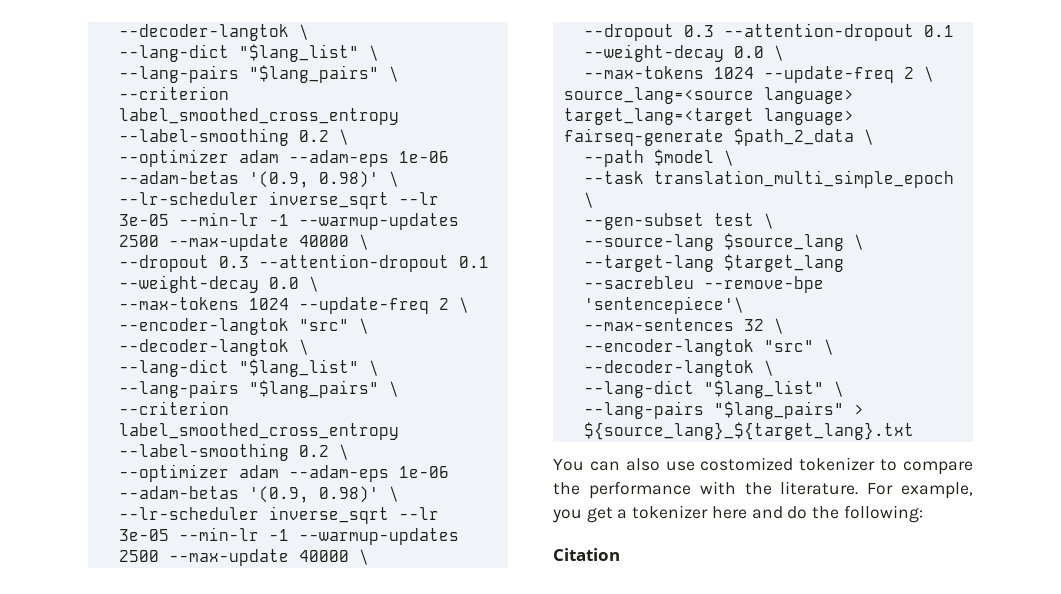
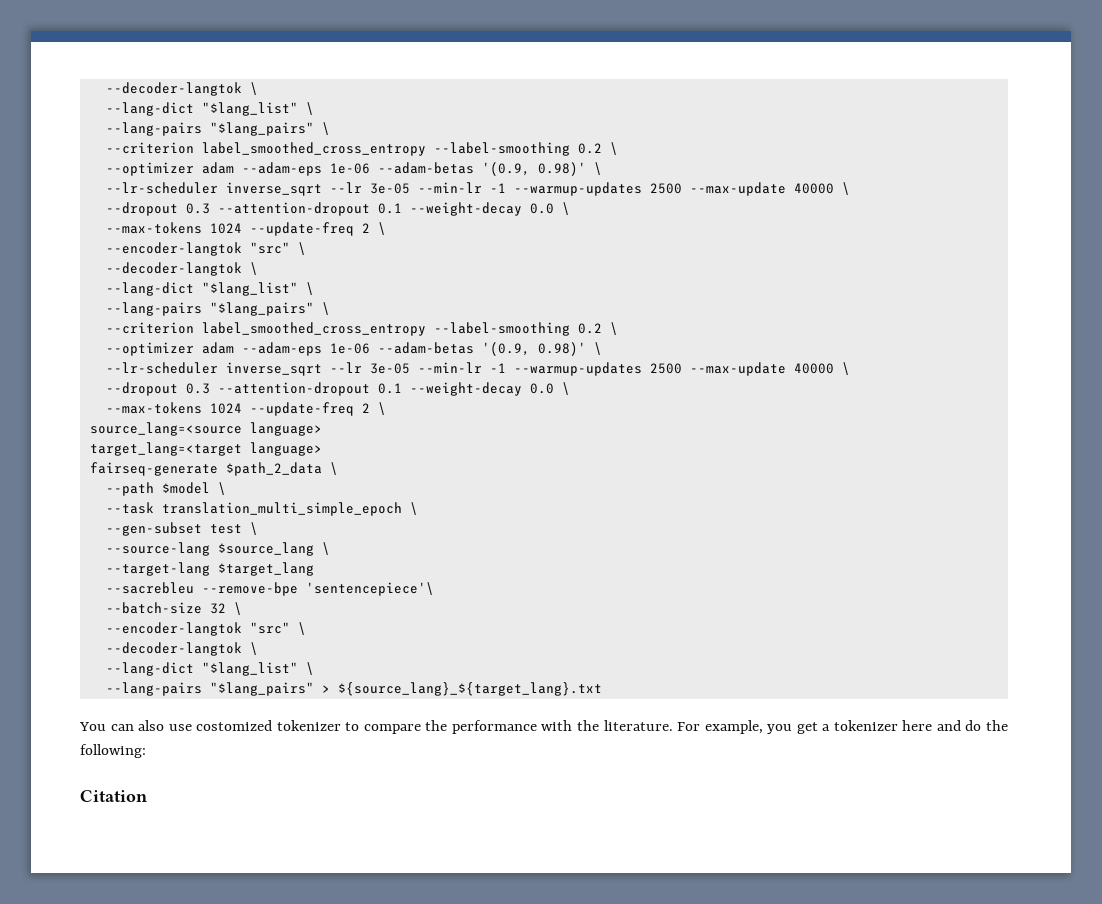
- --max-sentences 32 \
+ --batch-size 32 \

